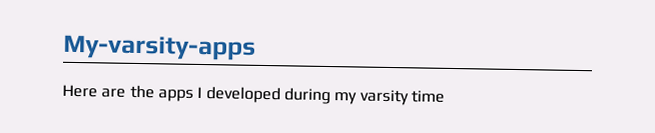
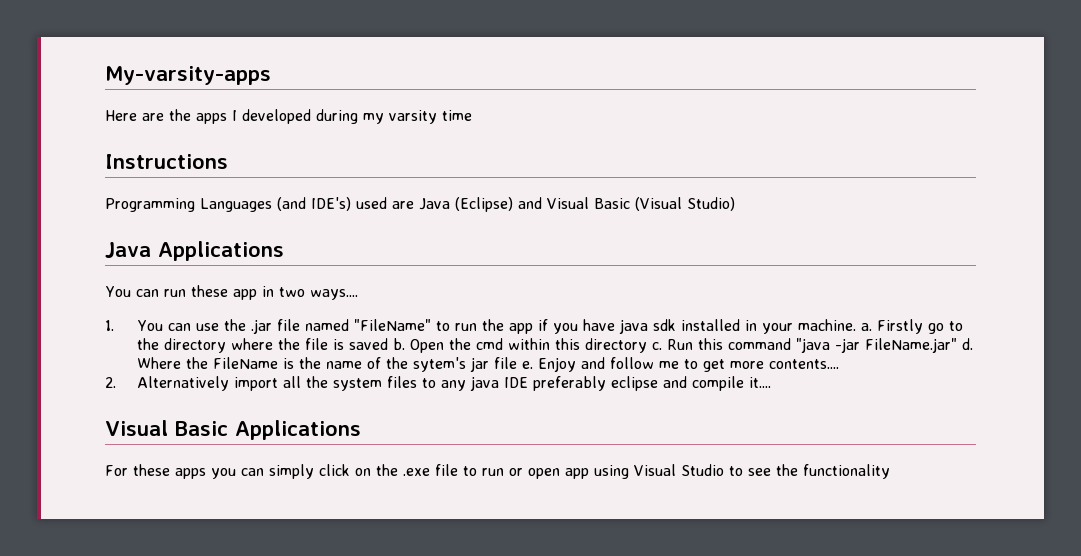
+ Instructions
+ Programming Languages (and IDE's) used are Java (Eclipse) and Visual Basic (Visual Studio)
+ Java Applications
+ You can run these app in two ways....
+ 1. You can use the .jar file named "FileName" to run the app if you have java sdk installed in your machine. a. Firstly go to the directory where the file is saved b. Open the cmd within this directory c. Run this command "java -jar FileName.jar" d. Where the FileName is the name of the sytem's jar file e. Enjoy and follow me to get more contents....
+ 2. Alternatively import all the system files to any java IDE preferably eclipse and compile it....
+ Visual Basic Applications
+ For these apps you can simply click on the .exe file to run or open app using Visual Studio to see the functionality

